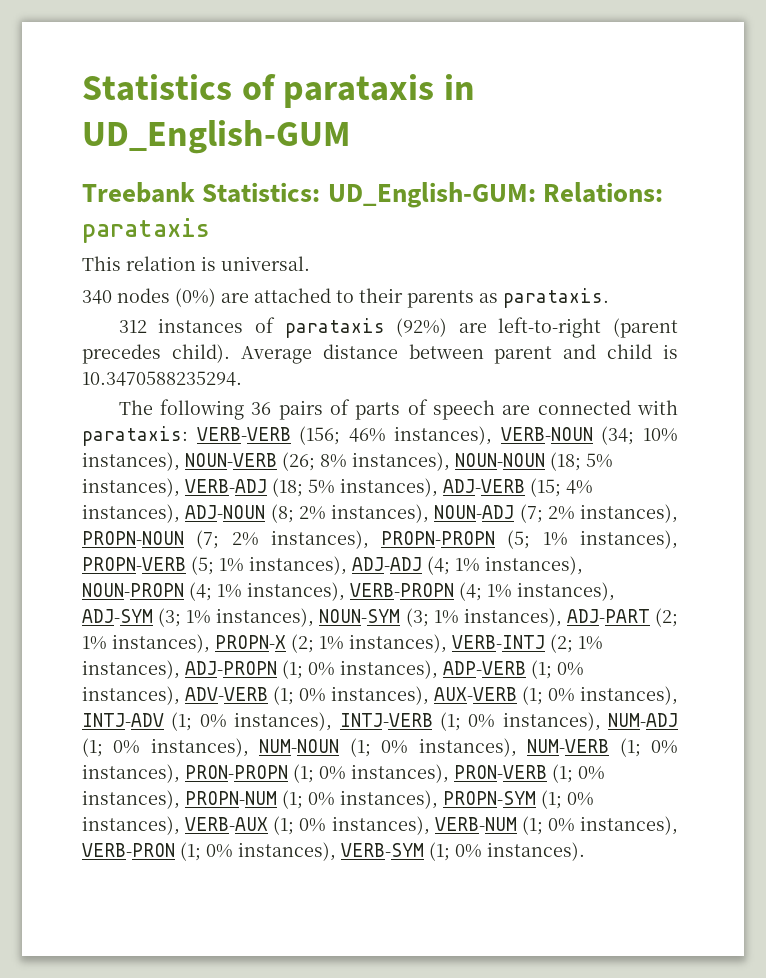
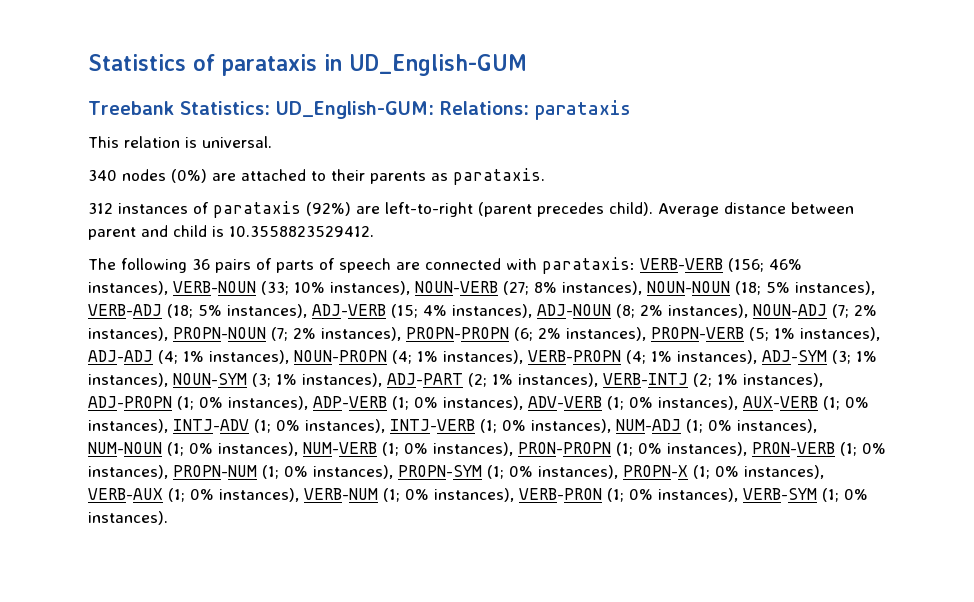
- Average distance between parent and child is 10.3470588235294.
+ Average distance between parent and child is 10.3558823529412.
- 46% instances), VERB-NOUN (34;
+ 46% instances), VERB-NOUN (33;
- 10% instances), NOUN-VERB (26;
+ 10% instances), NOUN-VERB (27;
- 2% instances), PROPN-PROPN (5; 1% instances), PROPN-VERB (5;
+ 2% instances), PROPN-PROPN (6; 2% instances), PROPN-VERB (5;
- 1% instances), PROPN-X (2; 1% instances), VERB-INTJ (2;
+ 1% instances), VERB-INTJ (2;
- 0% instances), VERB-AUX (1;
+ 0% instances), PROPN-X (1; 0% instances), VERB-AUX (1;

